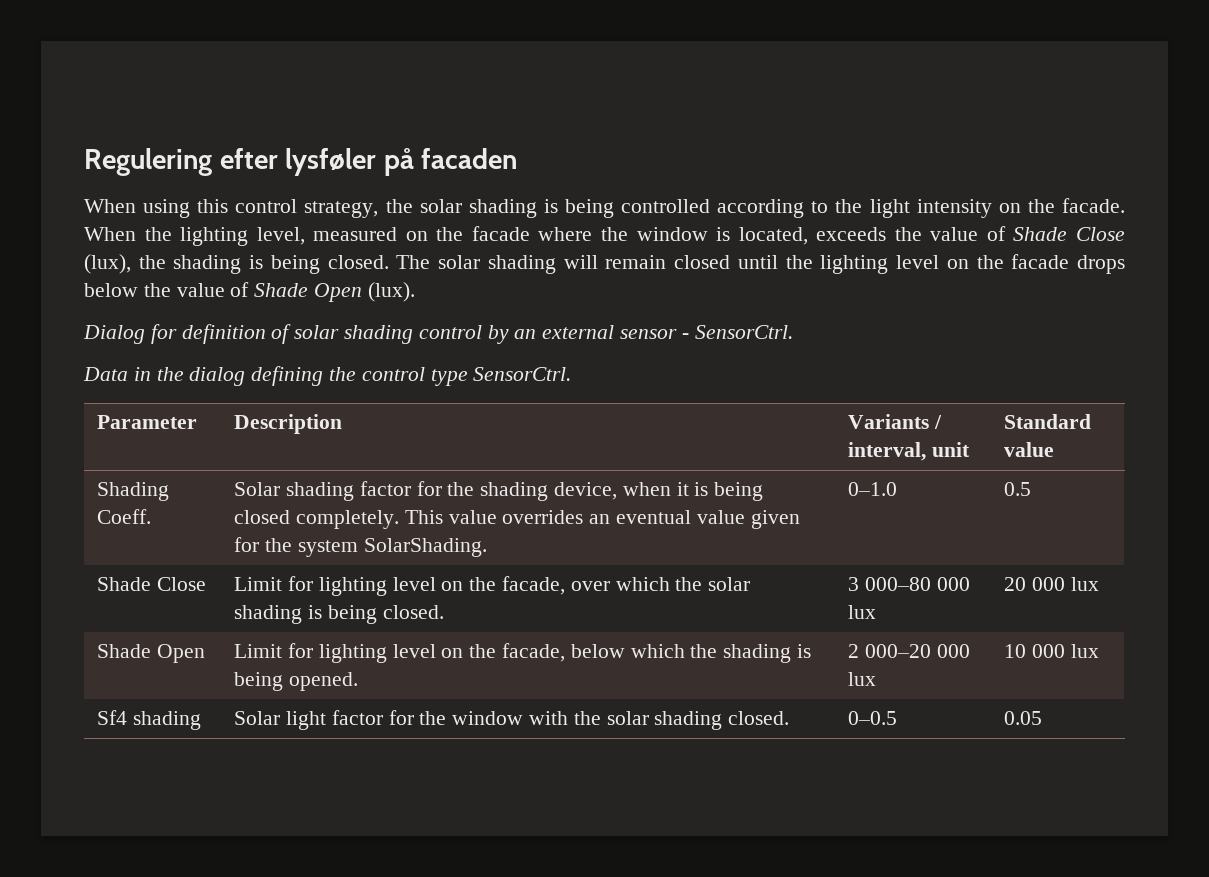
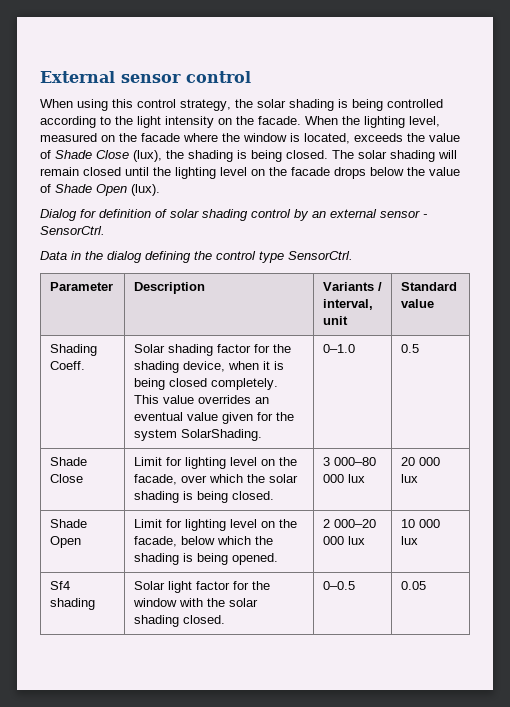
- Regulering efter lysføler på facaden
+ External sensor control

